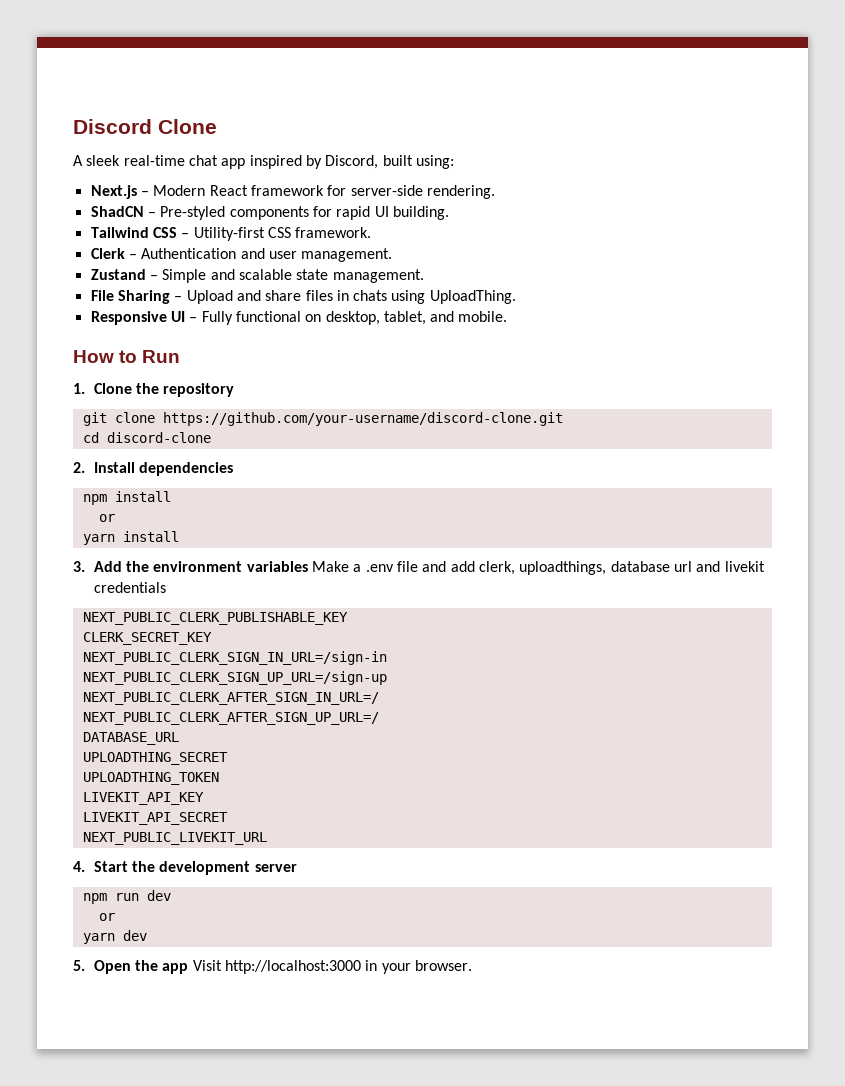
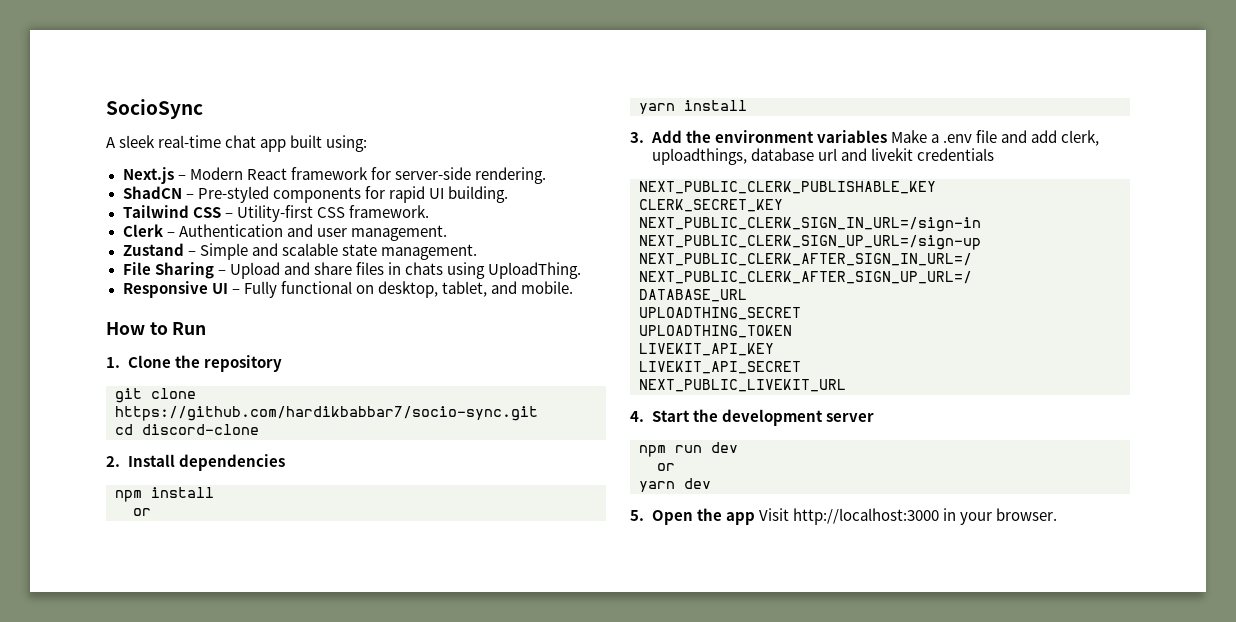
- Discord Clone
+ SocioSync
- A sleek real-time chat app inspired by Discord, built using:
+ A sleek real-time chat app built using:
- git clone https://github.com/your-username/discord-clone.git
+ git clone https://github.com/hardikbabbar7/socio-sync.git

